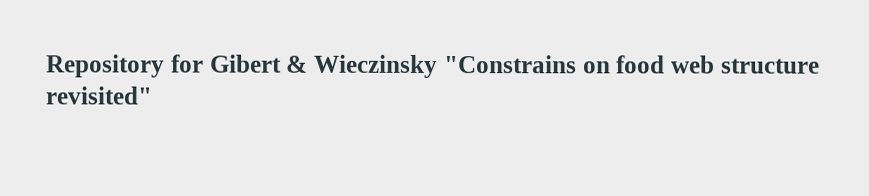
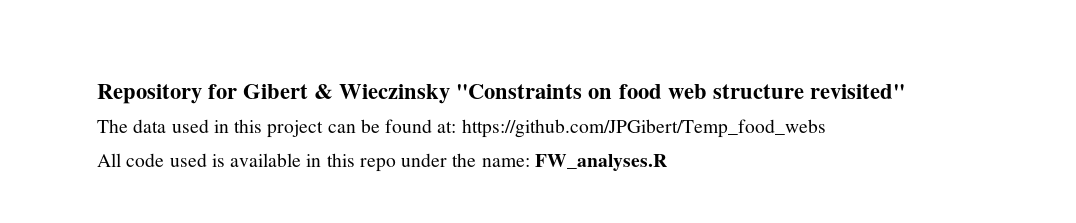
- Repository for Gibert & Wieczinsky "Constrains on food web structure revisited"
+ Repository for Gibert & Wieczinsky "Constraints on food web structure revisited"
+ The data used in this project can be found at: https://github.com/JPGibert/Temp_food_webs
+ All code used is available in this repo under the name: FW_analyses.R

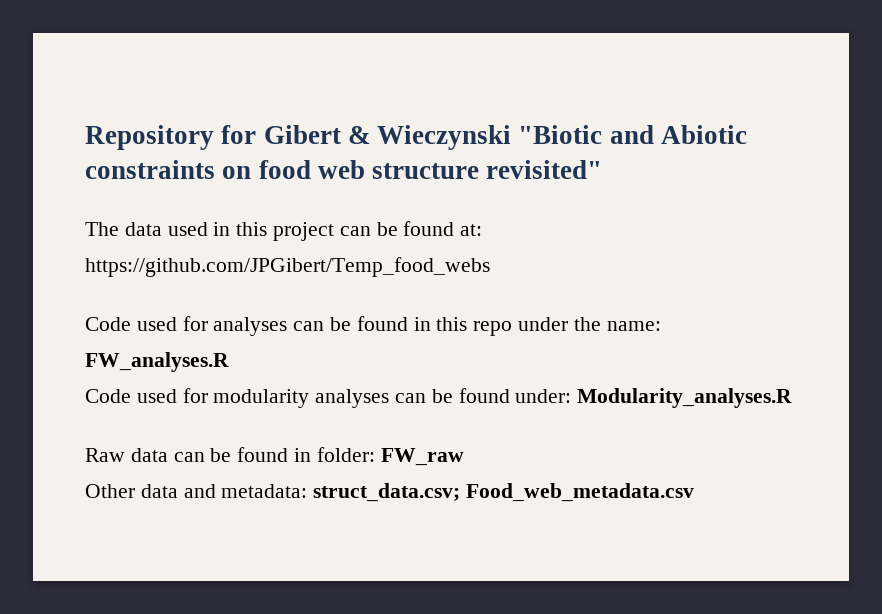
- Repository for Gibert & Wieczinsky "Constraints on food web structure revisited"
+ Repository for Gibert & Wieczynski "Biotic and Abiotic constraints on food web structure revisited"
- All code used is available in this repo under the name: FW_analyses.R
+ Code used for analyses can be found in this repo under the name: FW_analyses.R
+ Code used for modularity analyses can be found under: Modularity_analyses.R
+ Raw data can be found in folder: FW_raw
+ Other data and metadata: struct_data.csv; Food_web_metadata.csv

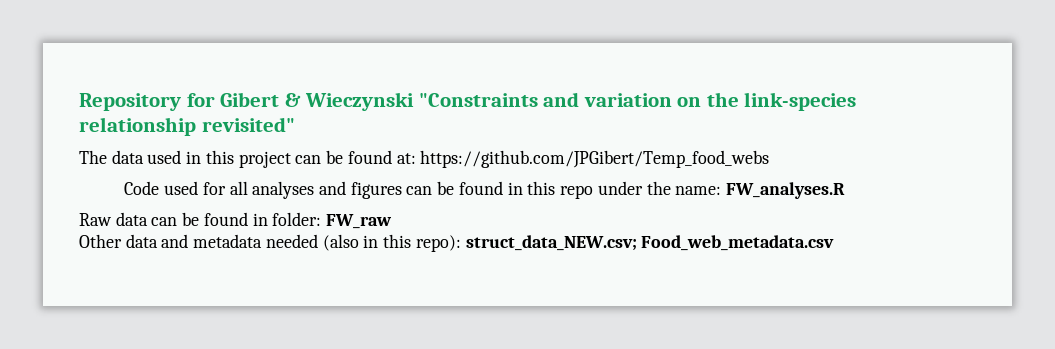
- Repository for Gibert & Wieczynski "Biotic and Abiotic constraints on food web structure revisited"
+ Repository for Gibert & Wieczynski "Constraints and variation on the link-species relationship revisited"
- Code used for analyses can be found in this repo under the name: FW_analyses.R
+ Code used for all analyses and figures can be found in this repo under the name: FW_analyses.R
- Code used for modularity analyses can be found under: Modularity_analyses.R
- Other data and metadata: struct_data.csv; Food_web_metadata.csv
+ Other data and metadata needed (also in this repo): struct_data_NEW.csv; Food_web_metadata.csv

